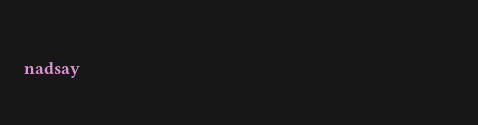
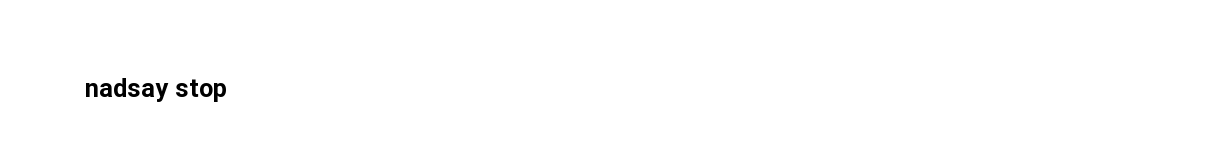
- nadsay
+ nadsay stop

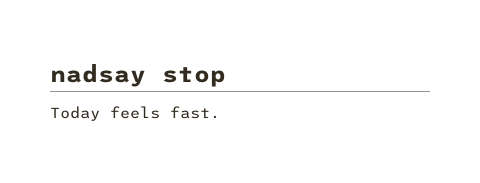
+ Today feels fast.

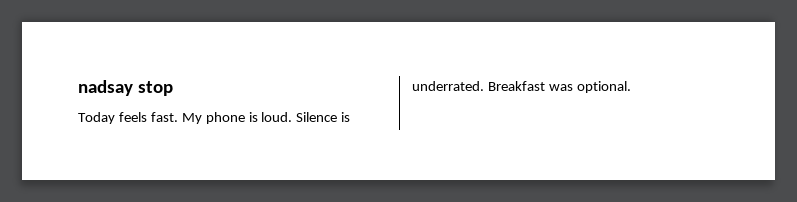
+ My phone is loud. Silence is underrated. Breakfast was optional.

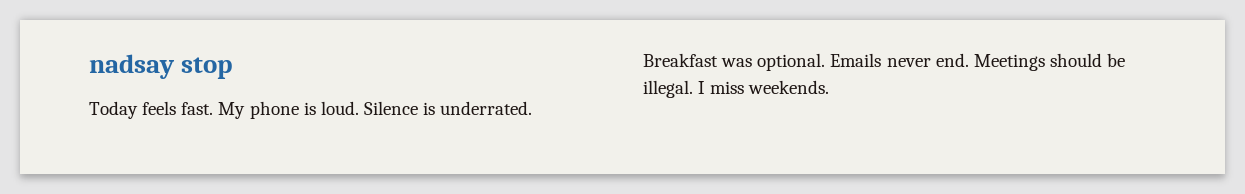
+ Emails never end. Meetings should be illegal. I miss weekends.

